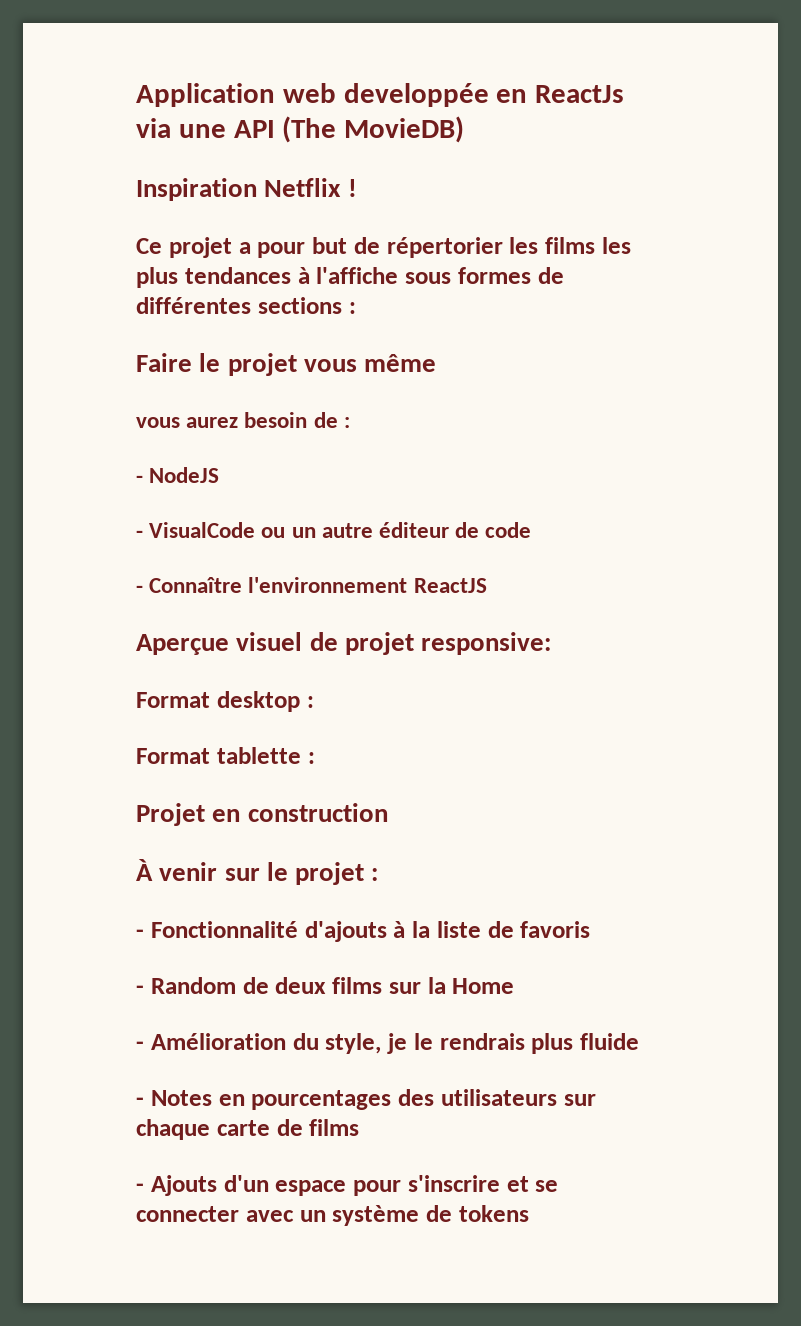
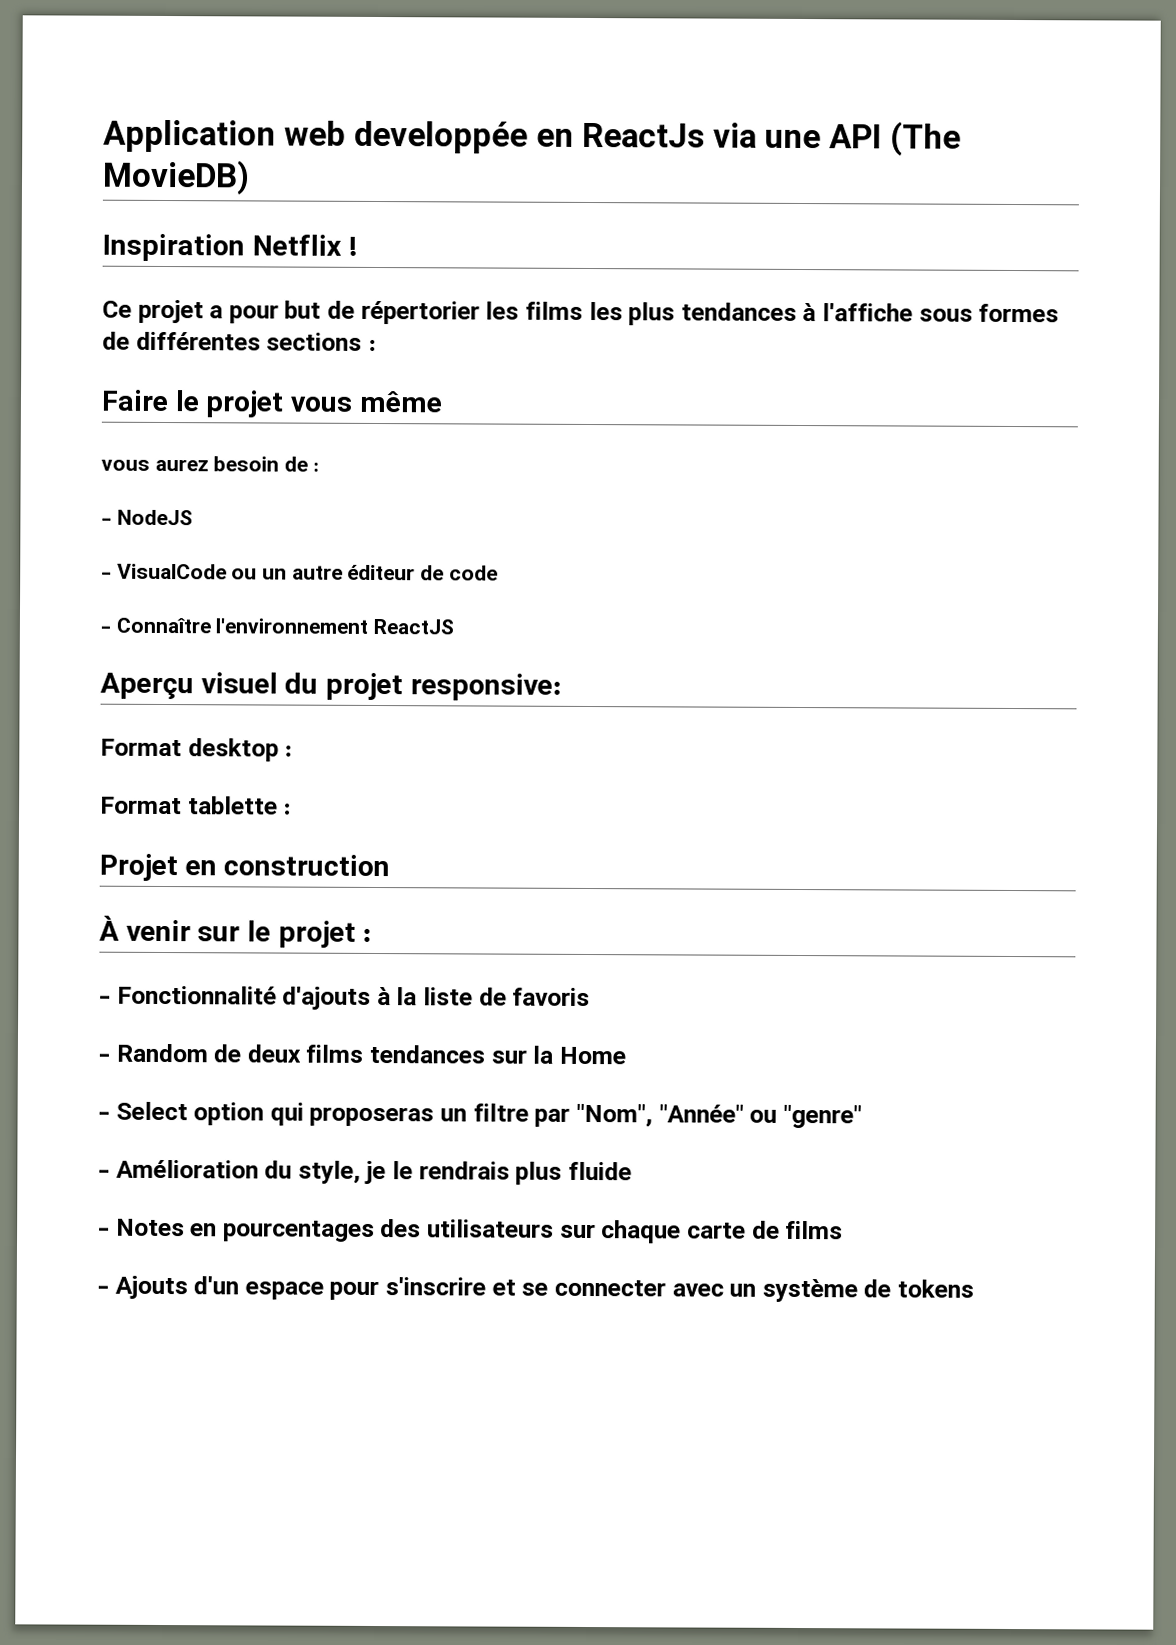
- Aperçue visuel de projet responsive:
+ Aperçu visuel du projet responsive:
- - Random de deux films sur la Home
+ - Random de deux films tendances sur la Home
+ - Select option qui proposeras un filtre par "Nom", "Année" ou "genre"

